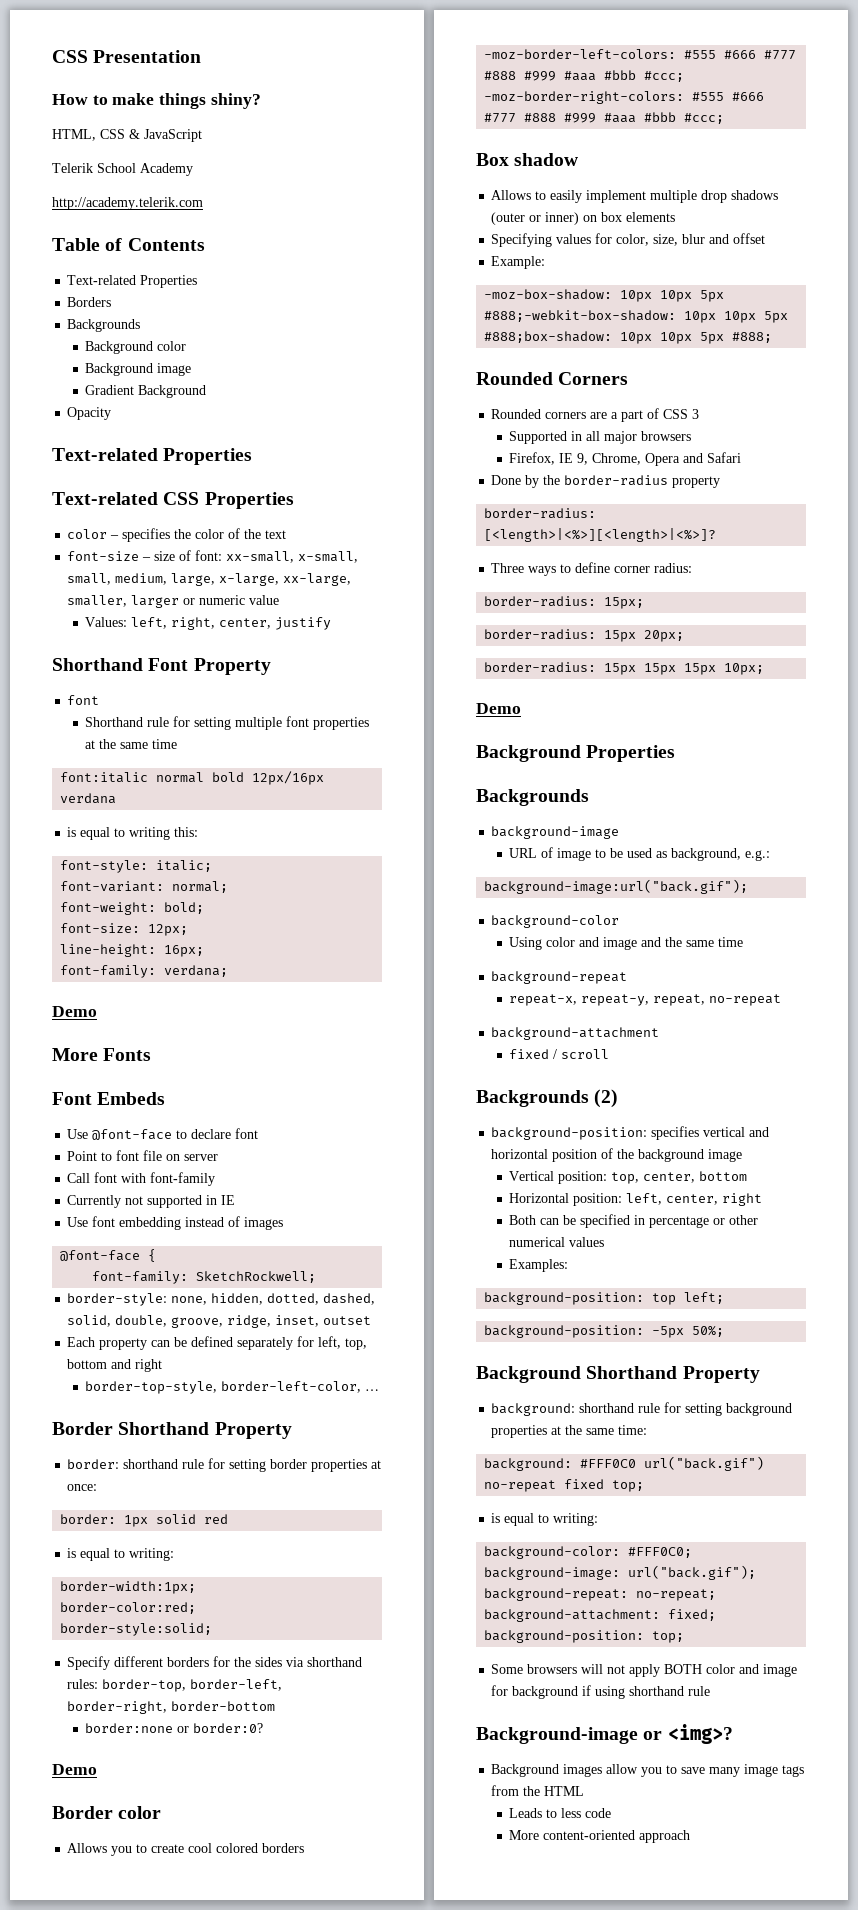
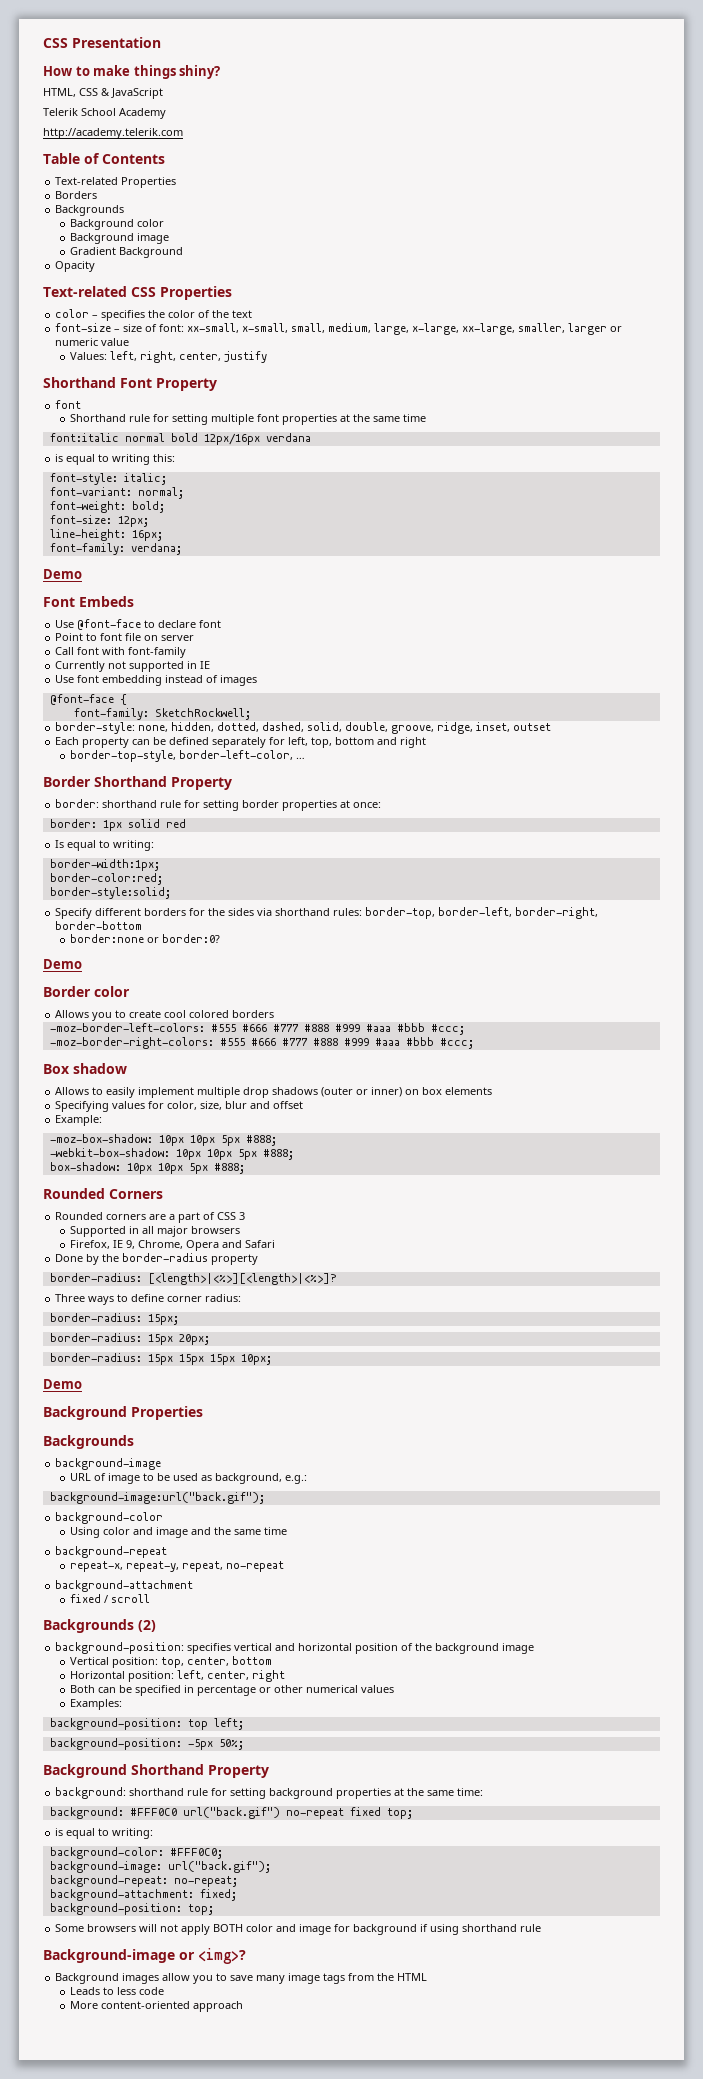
  Opacity
- Text-related Properties
- More Fonts
  border: 1px solid red
- is equal to writing:
+ Is equal to writing:
- -moz-box-shadow: 10px 10px 5px #888;-webkit-box-shadow: 10px 10px 5px #888;box-shadow: 10px 10px 5px #888;
+ -moz-box-shadow: 10px 10px 5px #888;
+ -webkit-box-shadow: 10px 10px 5px #888;
+ box-shadow: 10px 10px 5px #888;

